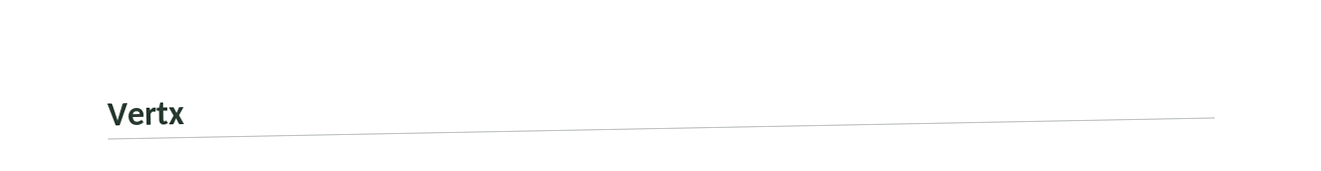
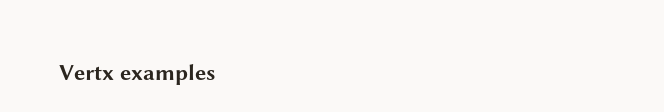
- Vertx
+ Vertx examples

